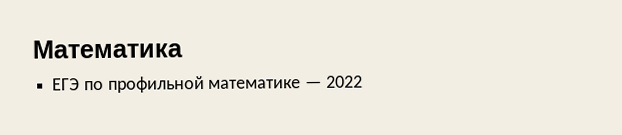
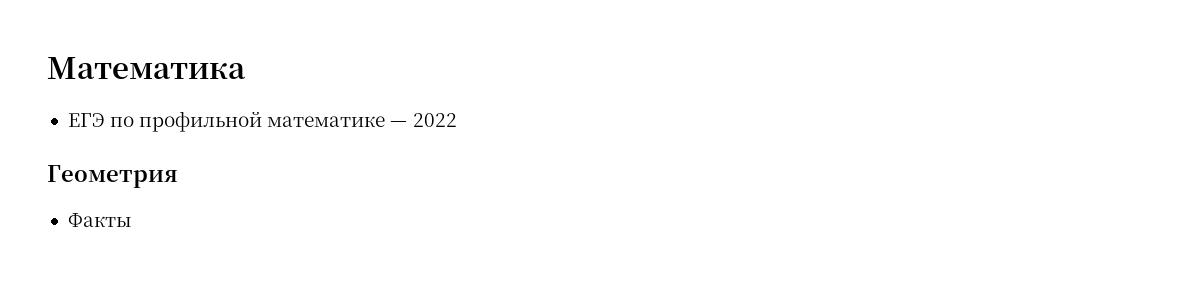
+ Геометрия
+ Факты

